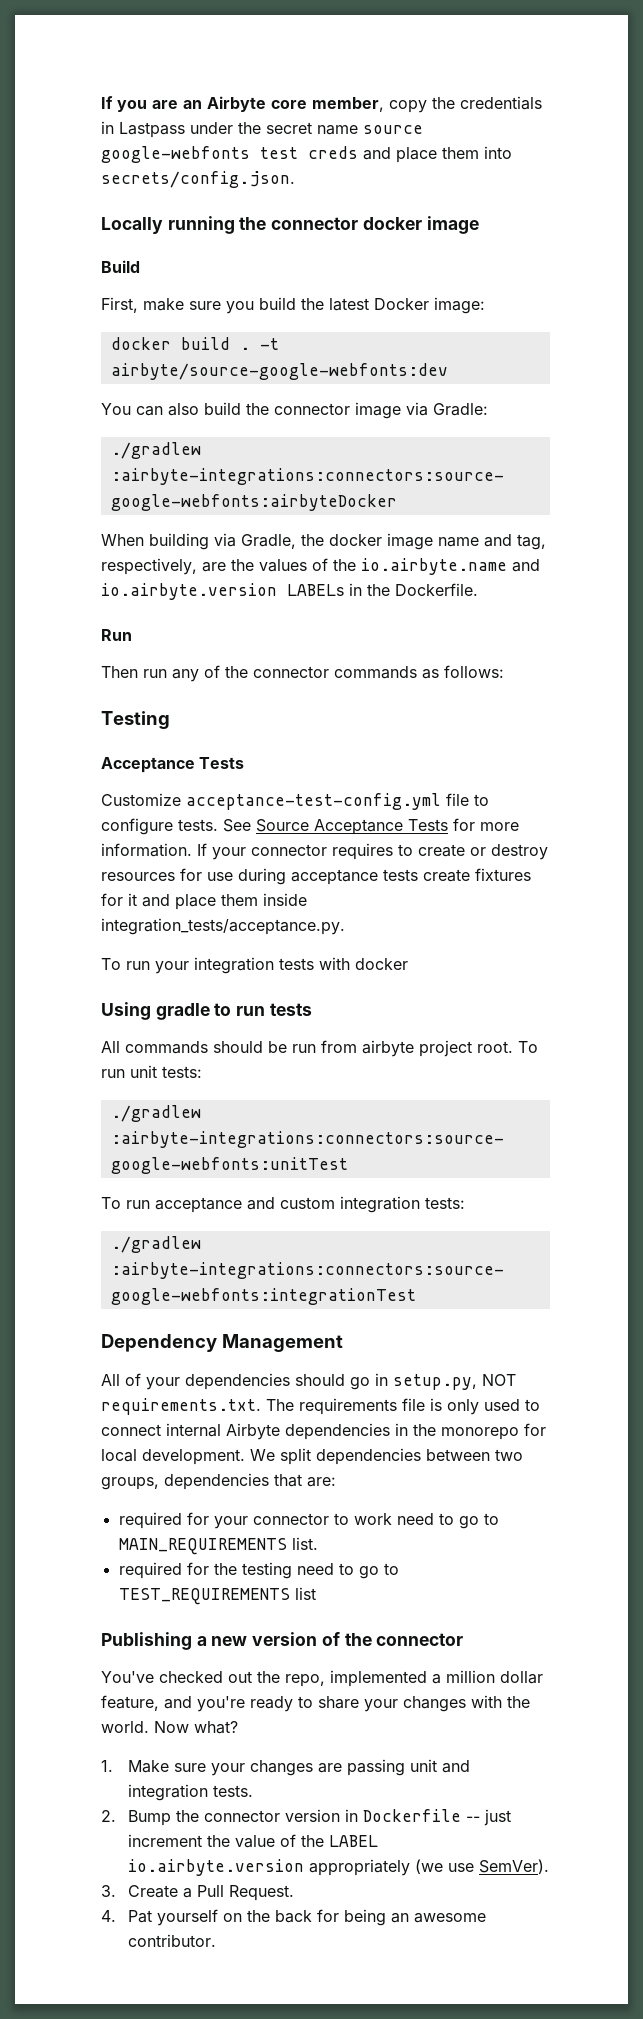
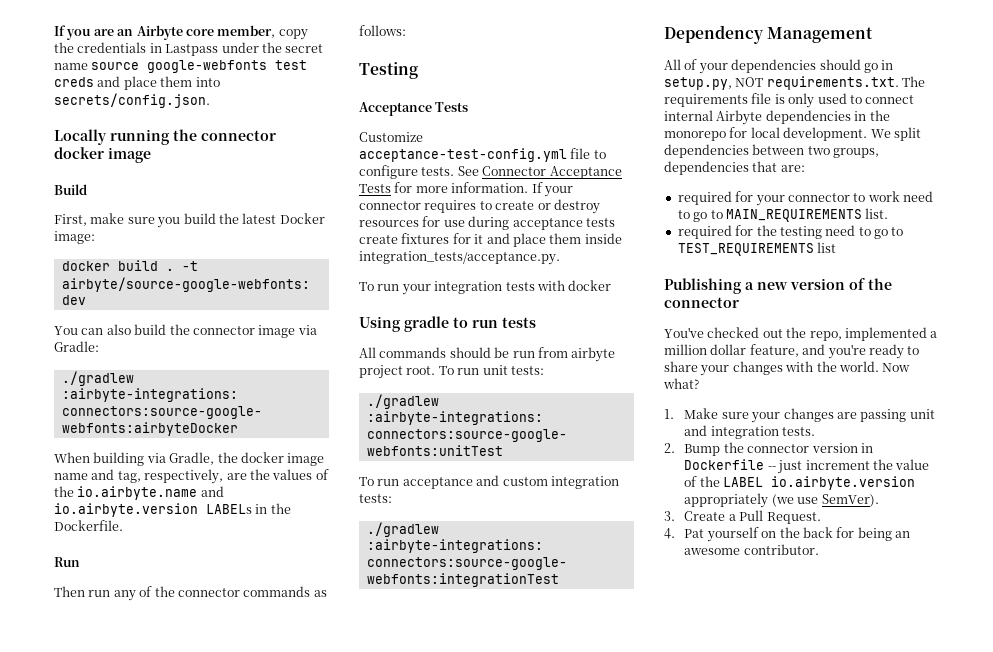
- See Source Acceptance Tests for more information.
+ See Connector Acceptance Tests for more information.

